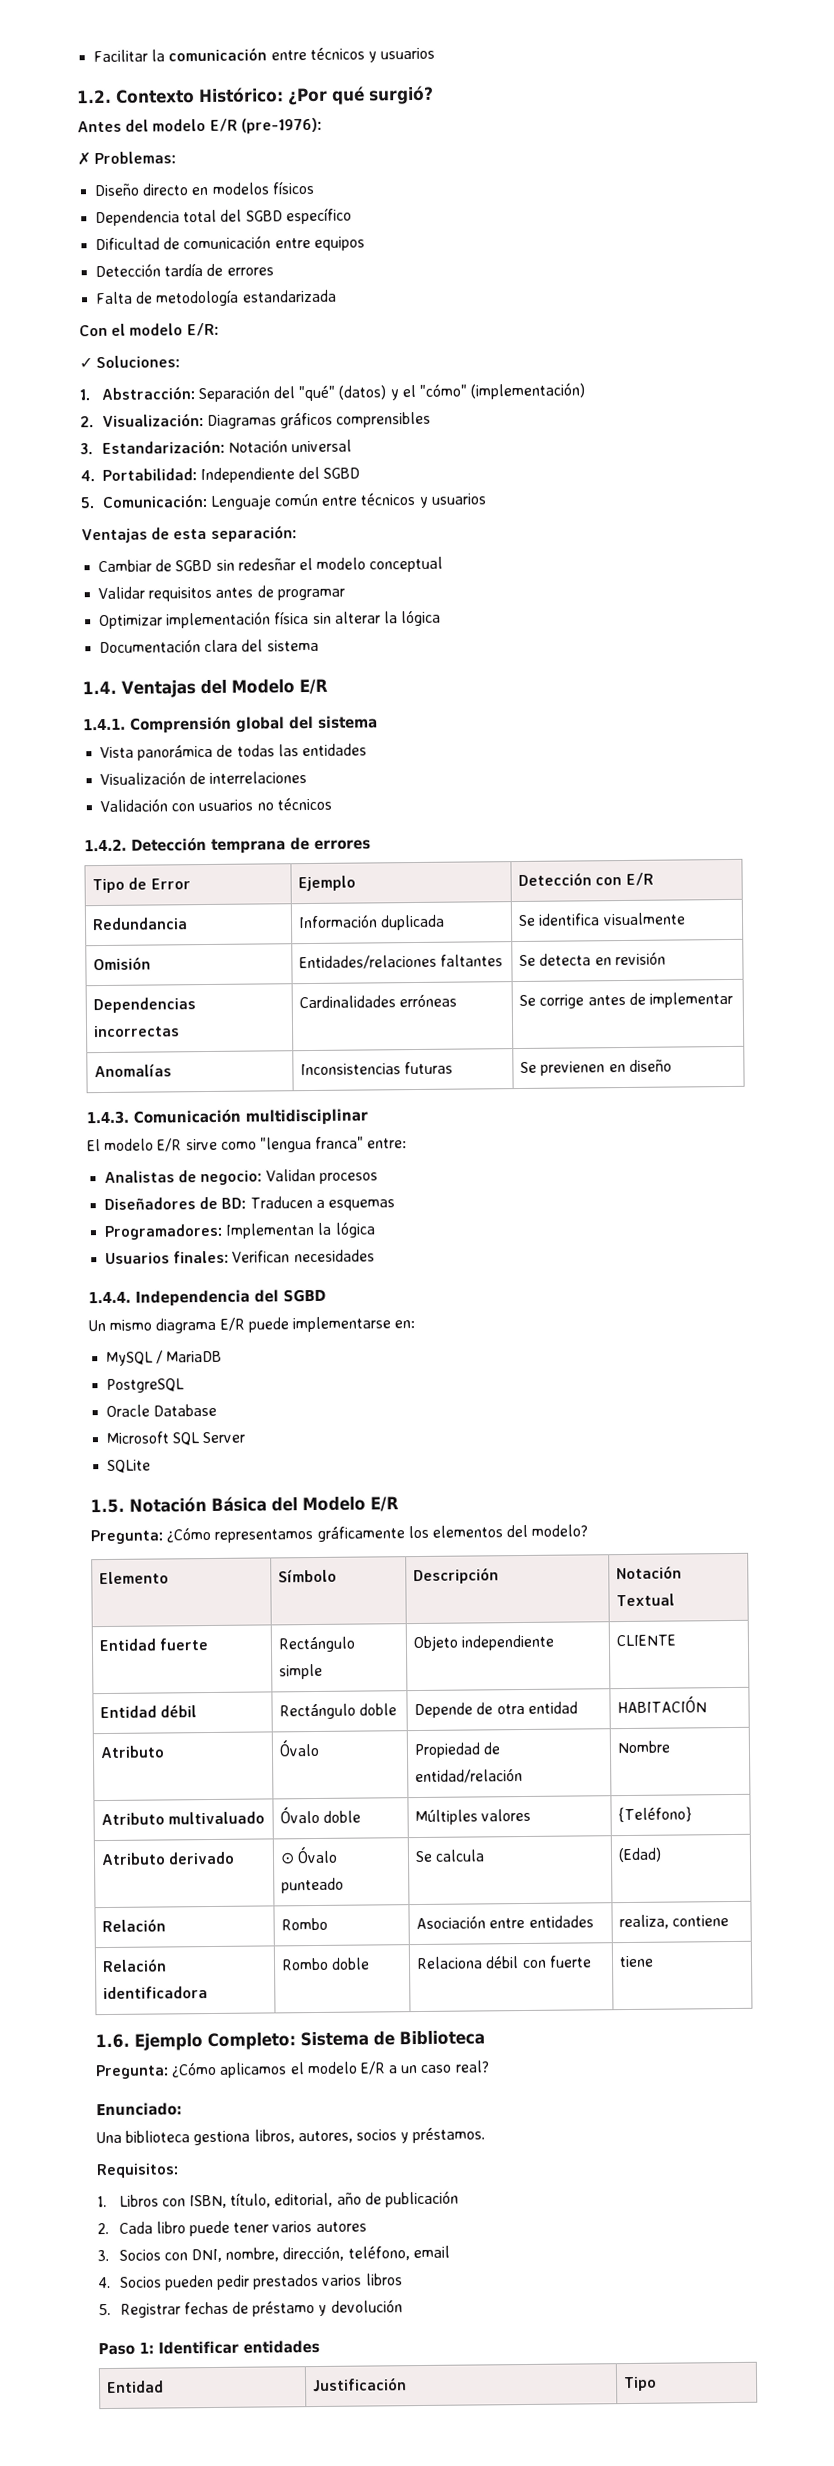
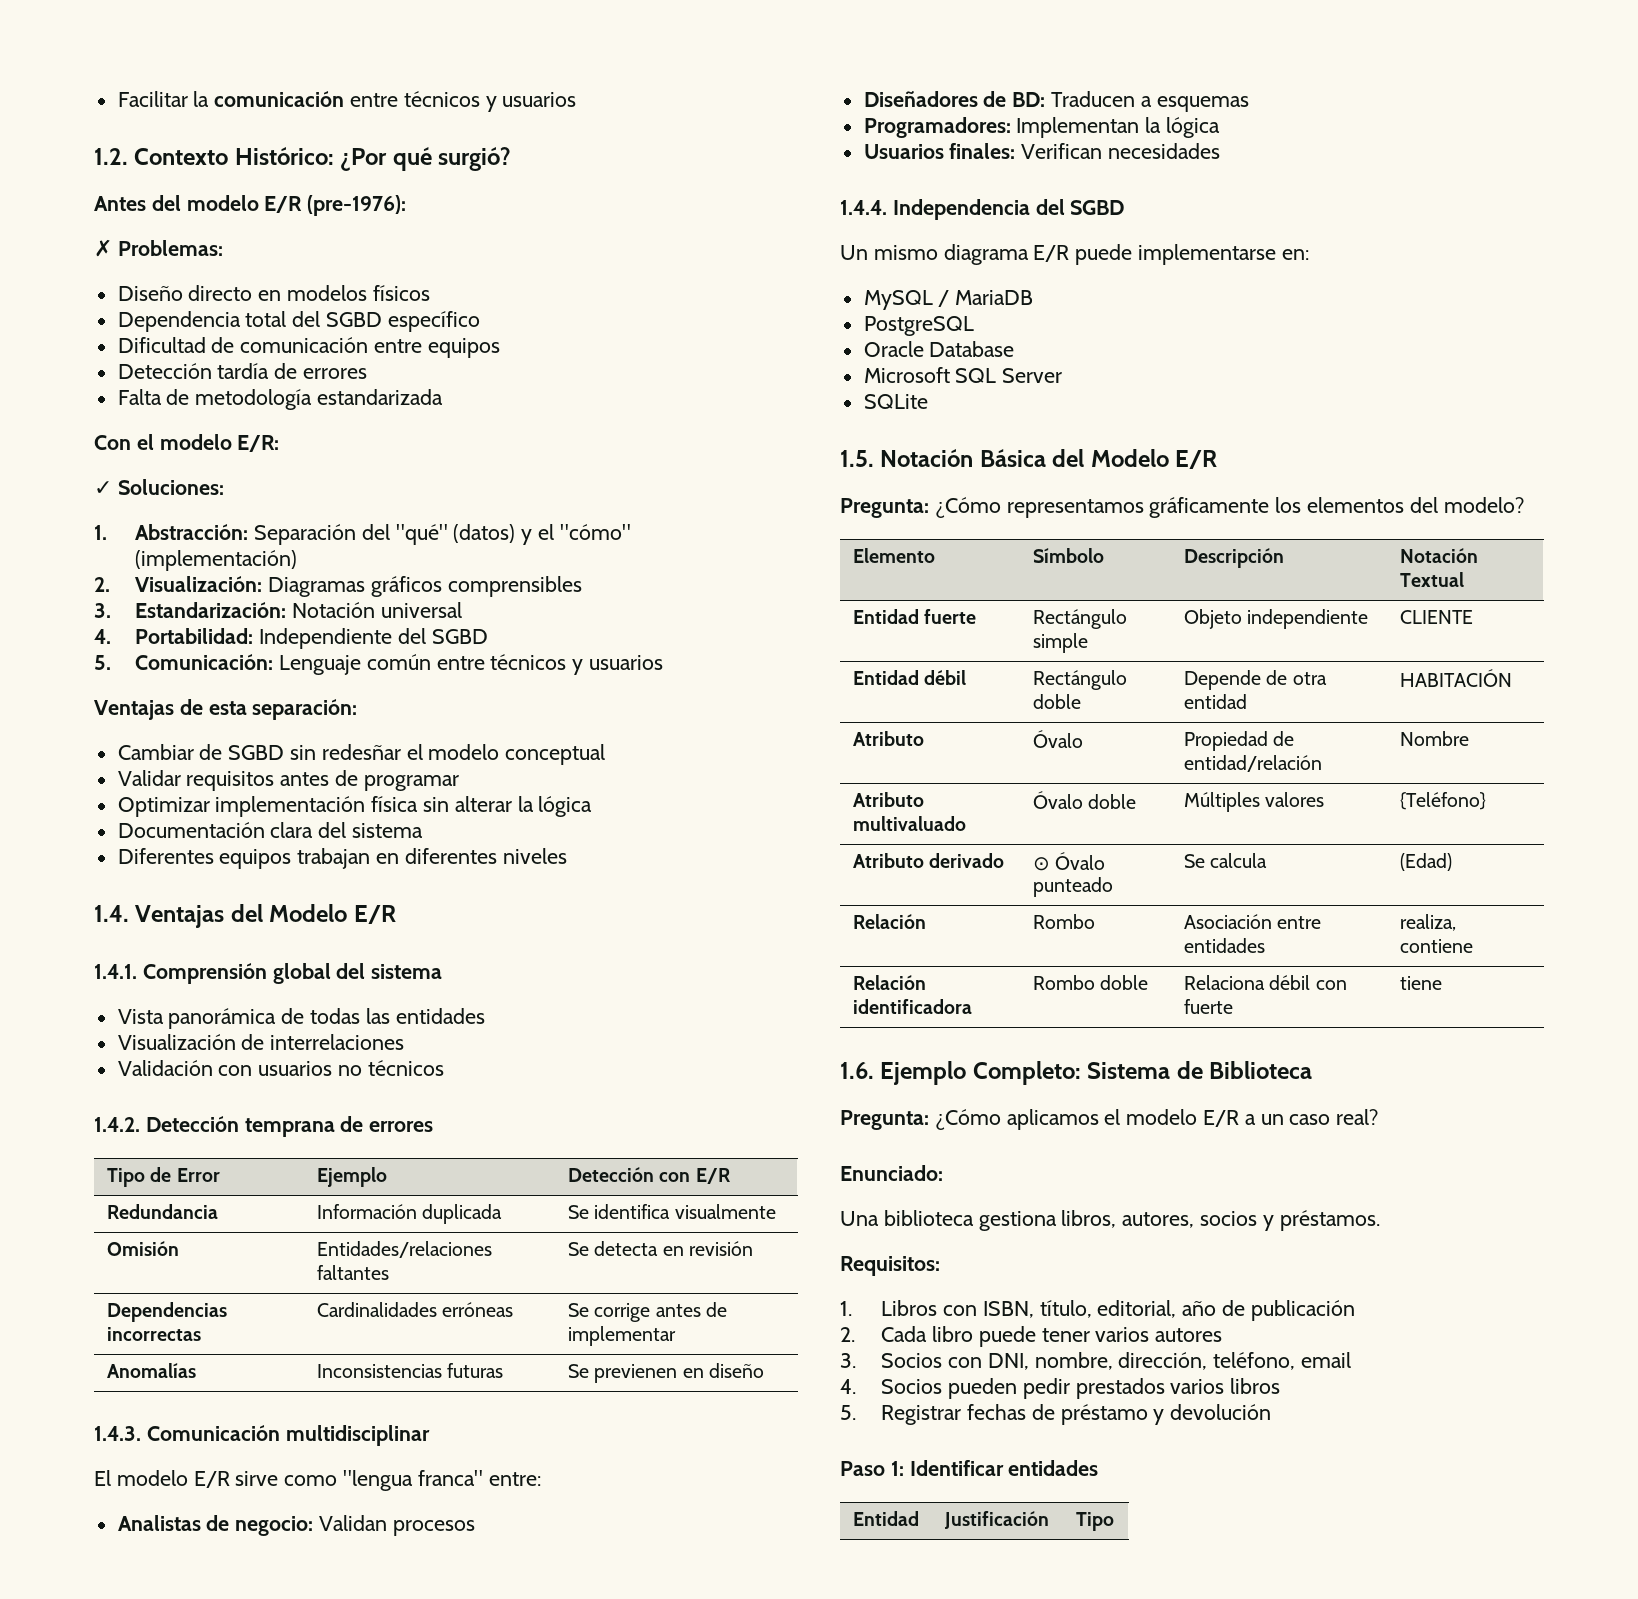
+ Diferentes equipos trabajan en diferentes niveles

